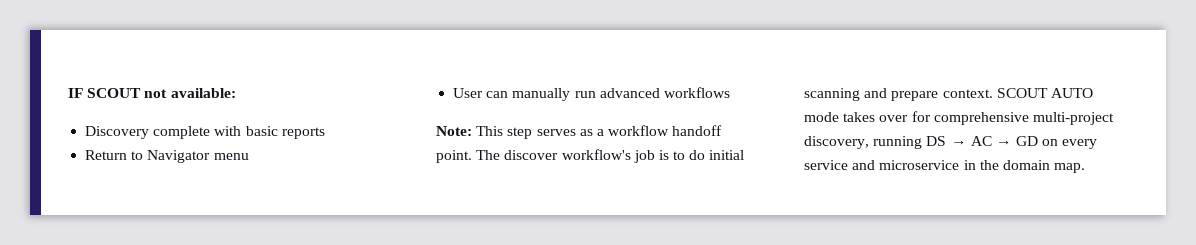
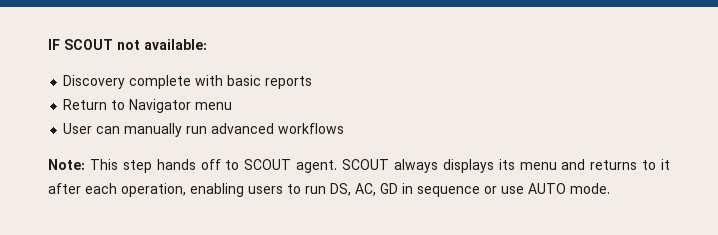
- Note: This step serves as a workflow handoff point. The discover workflow's job is to do initial scanning and prepare context. SCOUT AUTO mode takes over for comprehensive multi-project discovery, running DS → AC → GD on every service and microservice in the domain map.
+ Note: This step hands off to SCOUT agent. SCOUT always displays its menu and returns to it after each operation, enabling users to run DS, AC, GD in sequence or use AUTO mode.

